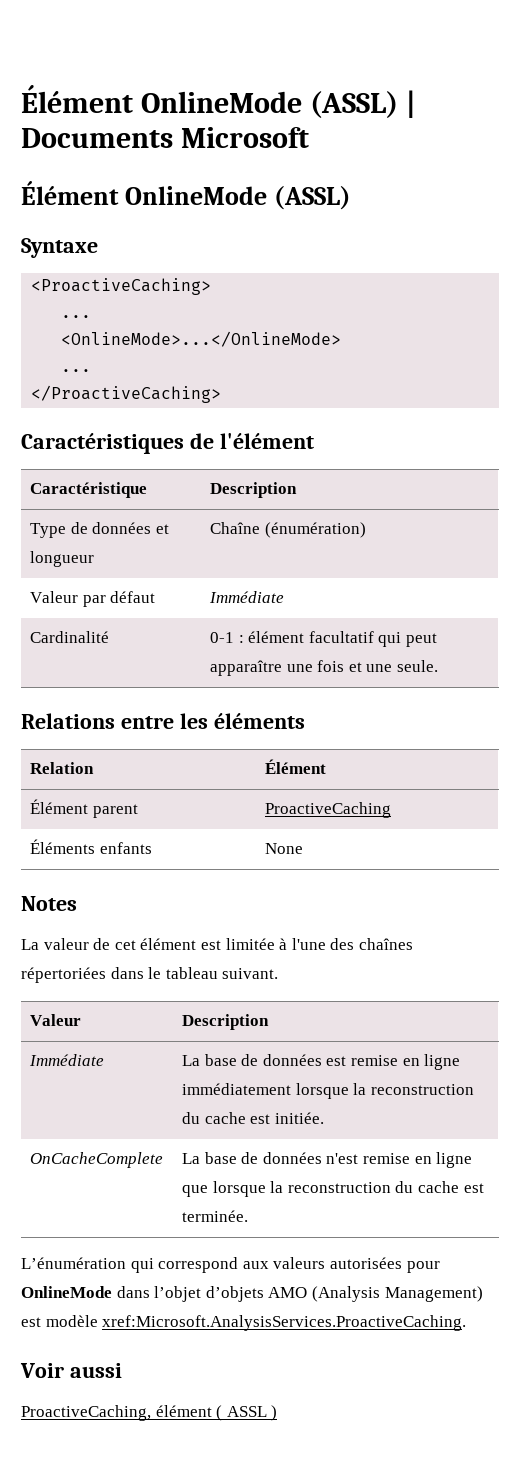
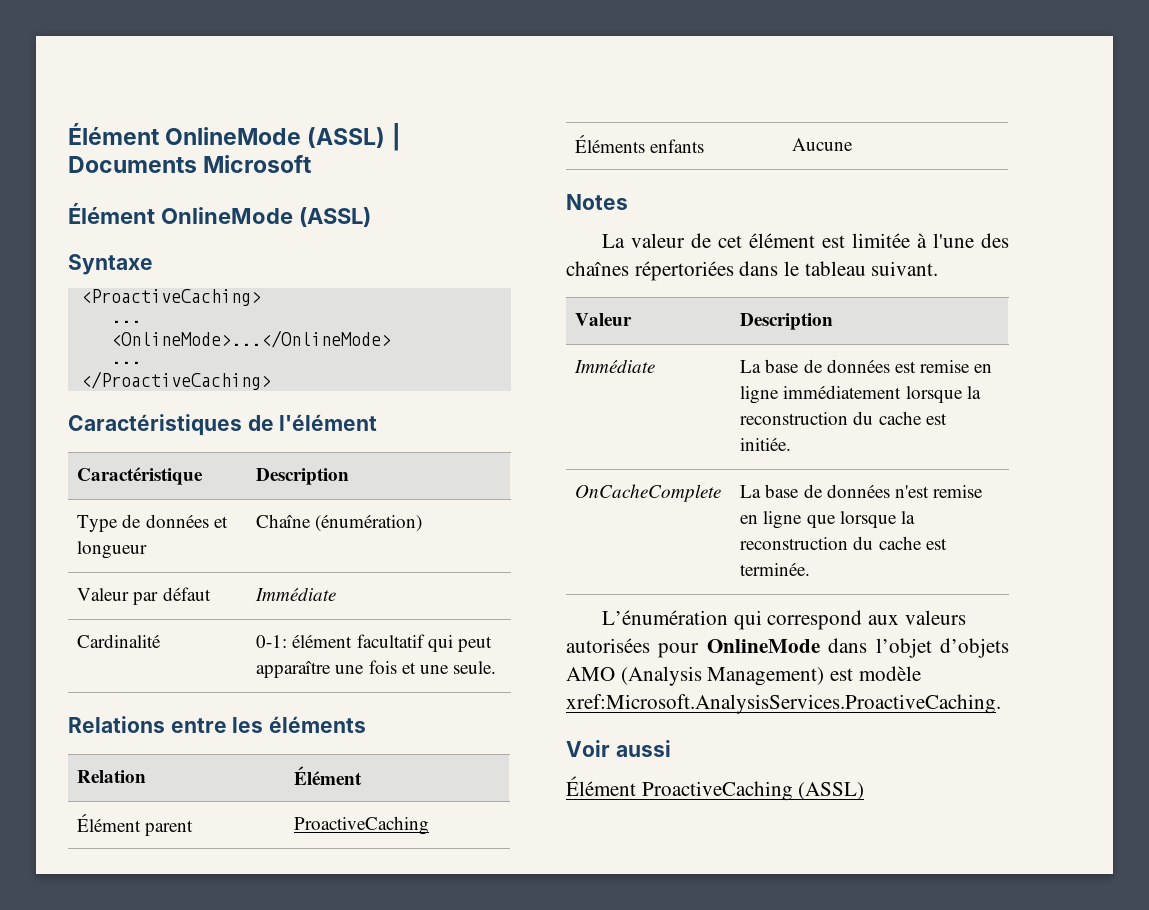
- Cardinalité | 0-1 : élément facultatif qui peut apparaître une fois et une seule.
+ Cardinalité | 0-1: élément facultatif qui peut apparaître une fois et une seule.
- Éléments enfants | None
+ Éléments enfants | Aucune
- ProactiveCaching, élément ( ASSL )
+ Élément ProactiveCaching (ASSL)

